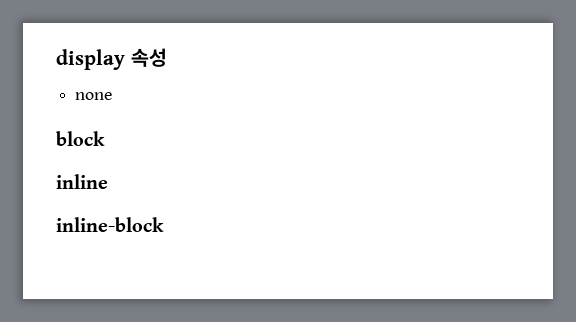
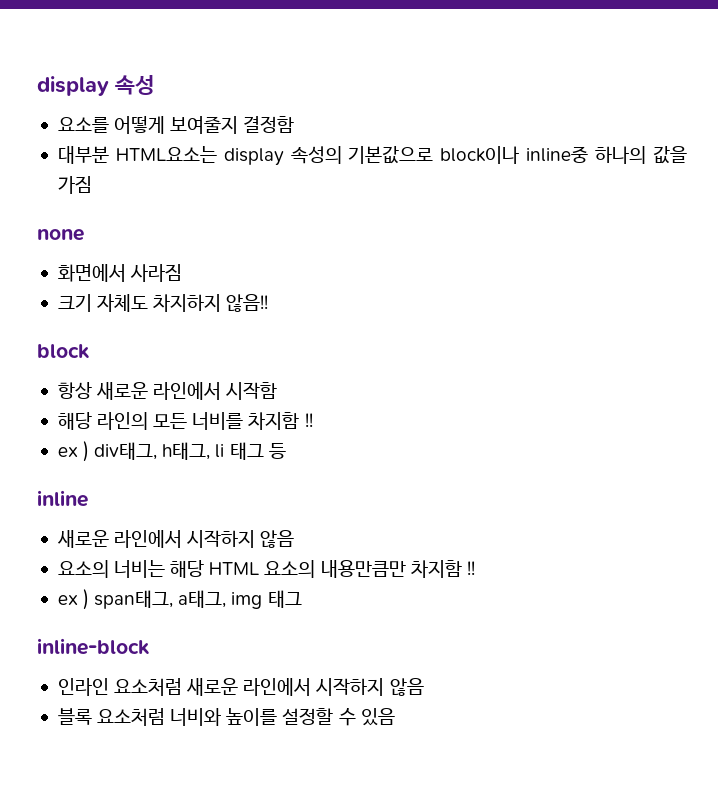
+ 요소를 어떻게 보여줄지 결정함
+ 대부분 HTML요소는 display 속성의 기본값으로 block이나 inline중 하나의 값을 가짐
  none
+ 화면에서 사라짐
+ 크기 자체도 차지하지 않음!!
  block
+ 항상 새로운 라인에서 시작함
+ 해당 라인의 모든 너비를 차지함 !!
+ ex ) div태그, h태그, li 태그 등
  inline
+ 새로운 라인에서 시작하지 않음
+ 요소의 너비는 해당 HTML 요소의 내용만큼만 차지함 !!
+ ex ) span태그, a태그, img 태그
  inline-block
+ 인라인 요소처럼 새로운 라인에서 시작하지 않음
+ 블록 요소처럼 너비와 높이를 설정할 수 있음

